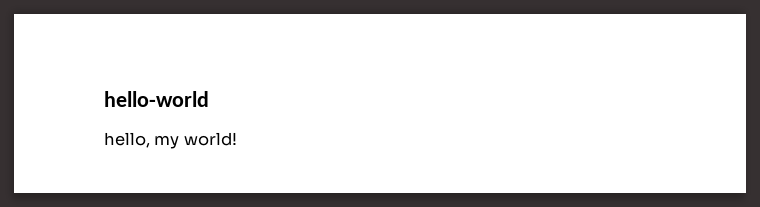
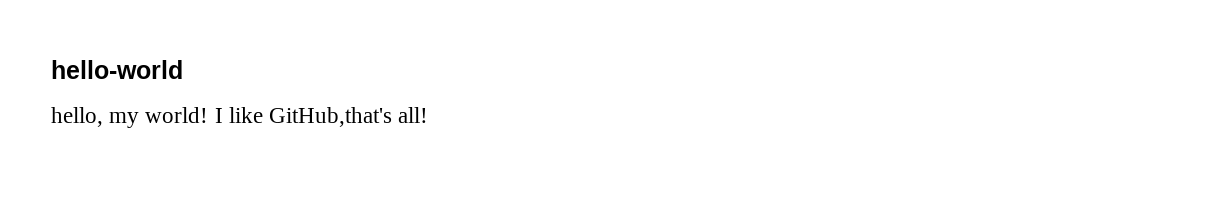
+ I like GitHub,that's all!

